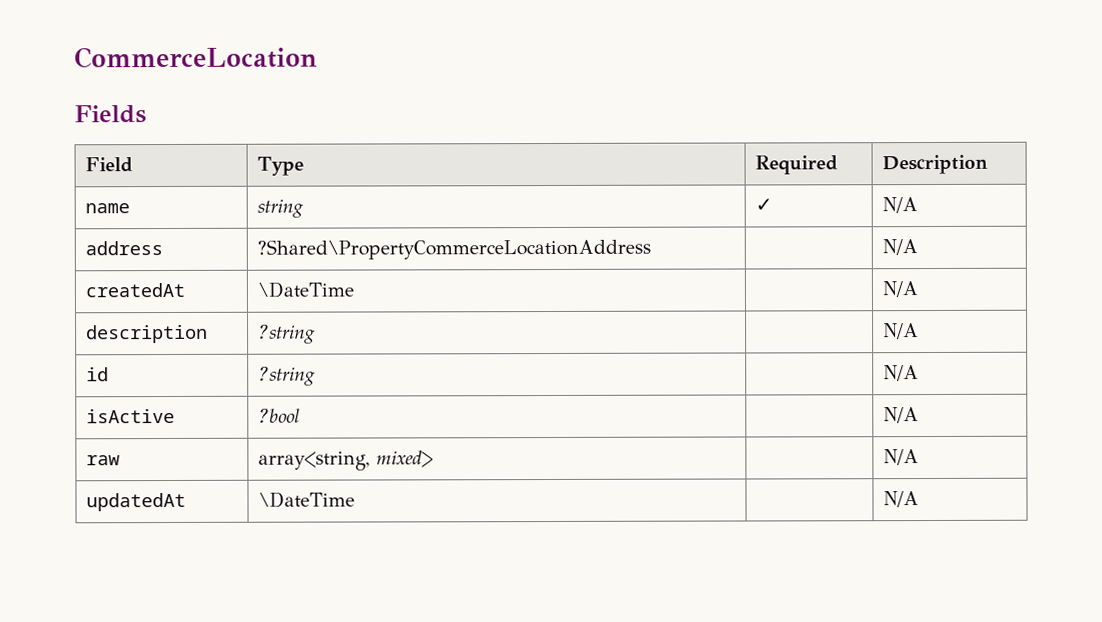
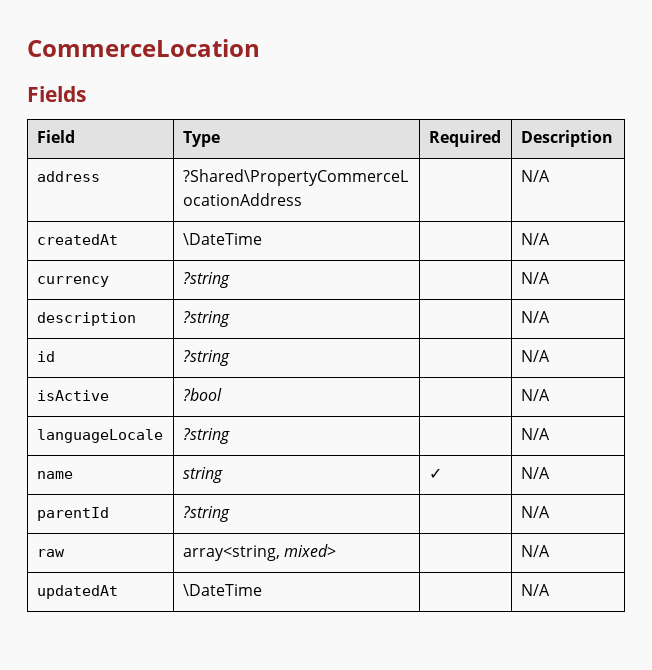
- name | string | ✓ | N/A
+ currency | ?string | | N/A
+ languageLocale | ?string | | N/A
+ name | string | ✓ | N/A
+ parentId | ?string | | N/A

